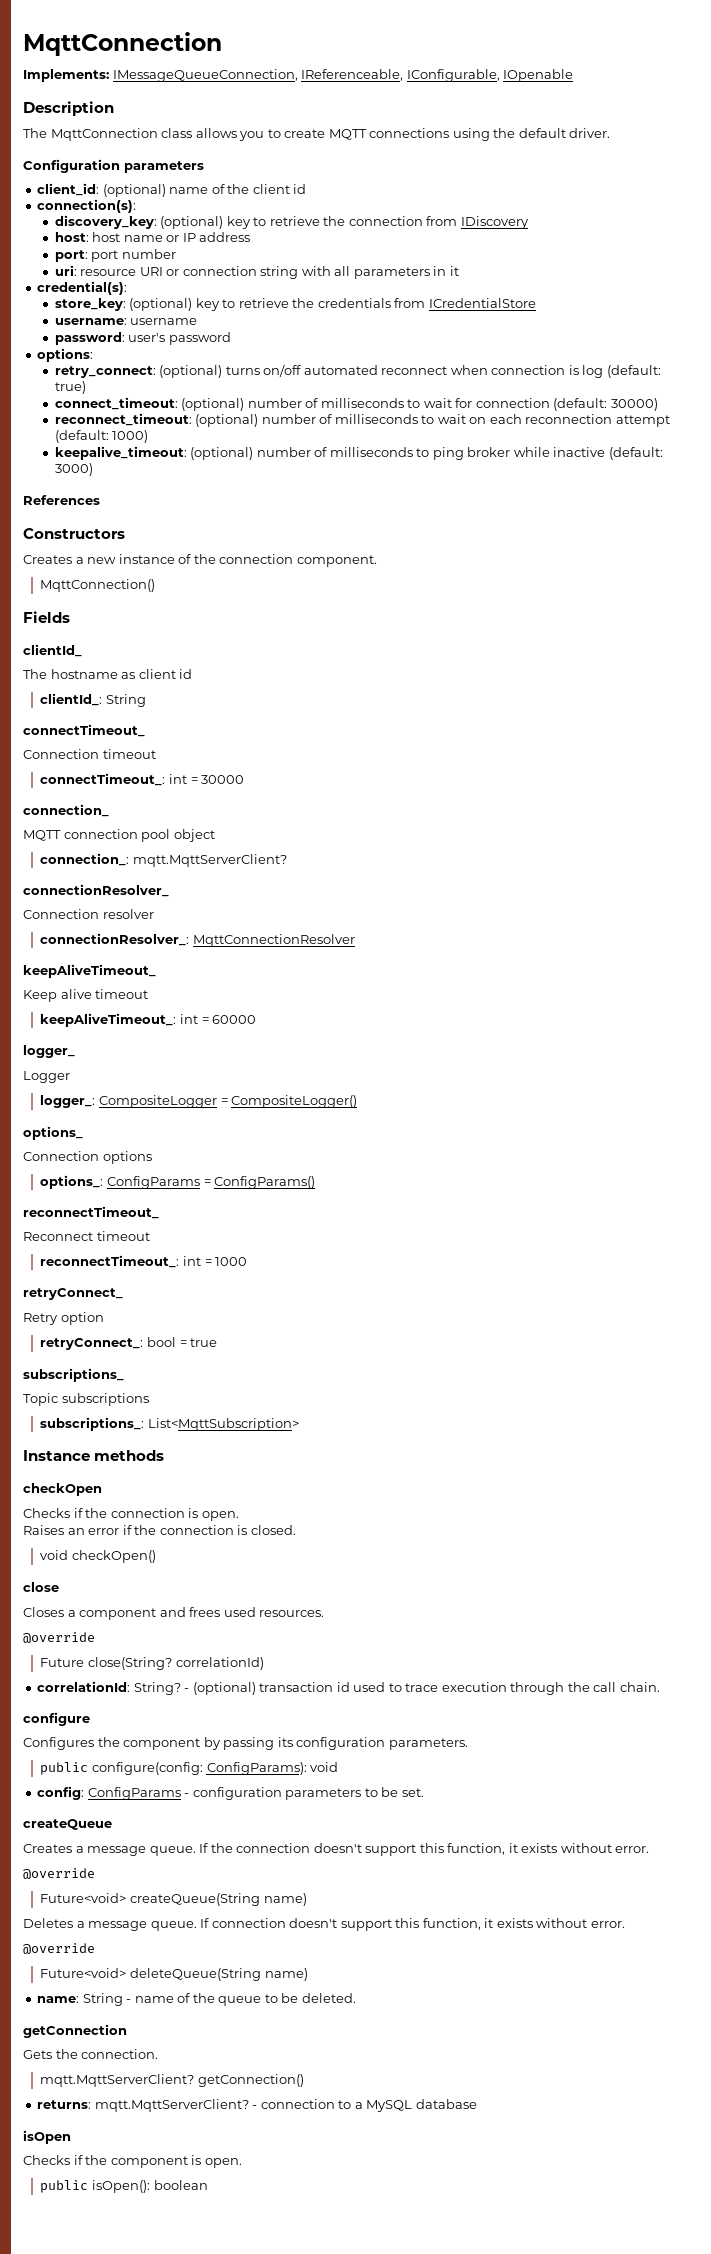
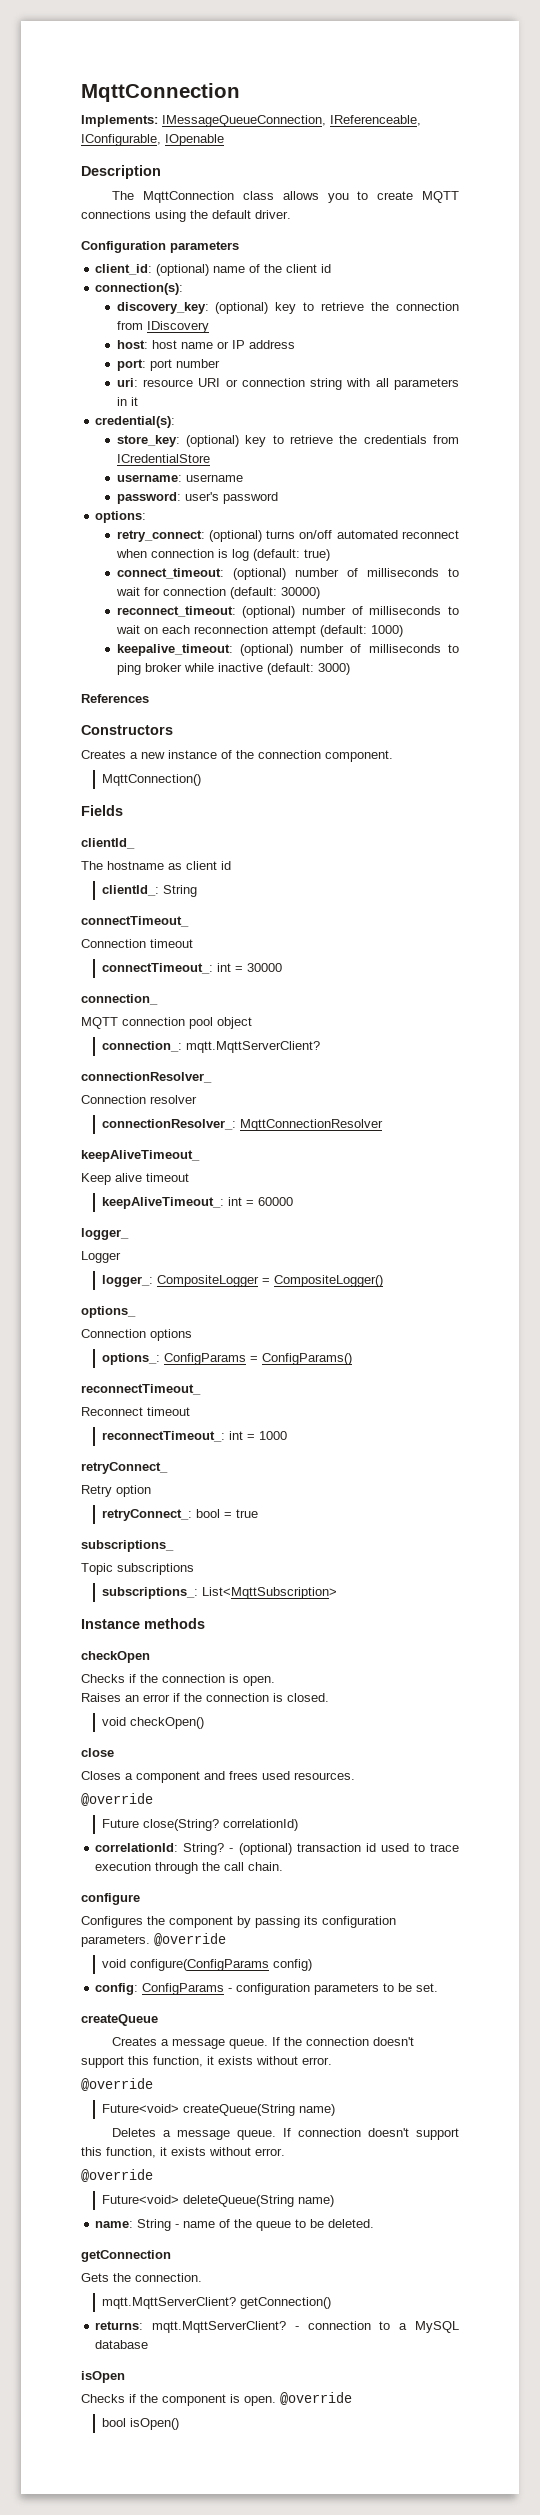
- Configures the component by passing its configuration parameters.
- public configure(config: ConfigParams): void
+ Configures the component by passing its configuration parameters. @override
+ void configure(ConfigParams config)
- Checks if the component is open.
- public isOpen(): boolean
+ Checks if the component is open. @override
+ bool isOpen()

